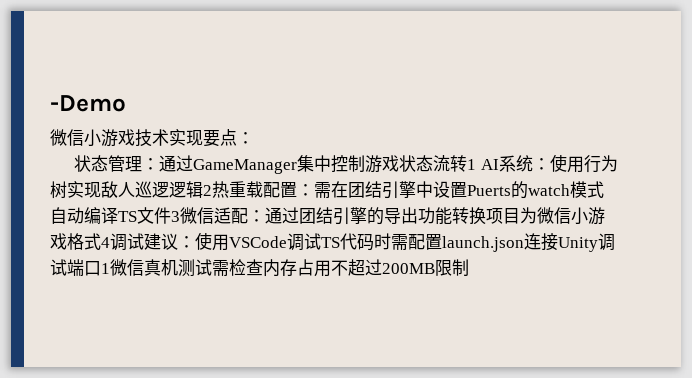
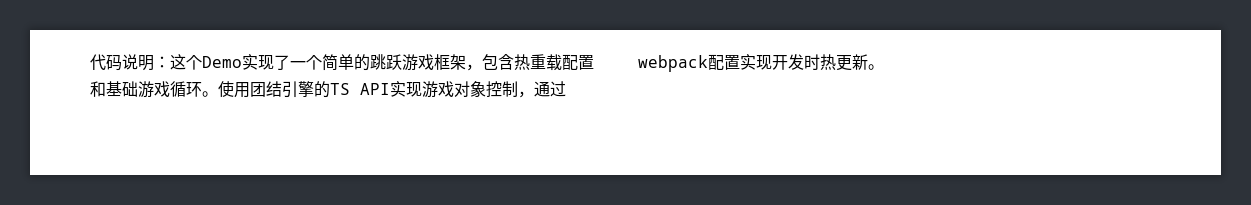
- -Demo
- 微信小游戏技术实现要点：
- 状态管理：通过GameManager集中控制游戏状态流转1 AI系统：使用行为树实现敌人巡逻逻辑2热重载配置：需在团结引擎中设置Puerts的watch模式自动编译TS文件3微信适配：通过团结引擎的导出功能转换项目为微信小游戏格式4调试建议：使用VSCode调试TS代码时需配置launch.json连接Unity调试端口1微信真机测试需检查内存占用不超过200MB限制
+ 代码说明：这个Demo实现了一个简单的跳跃游戏框架，包含热重载配置和基础游戏循环。使用团结引擎的TS API实现游戏对象控制，通过webpack配置实现开发时热更新。

